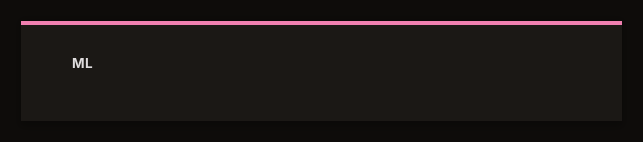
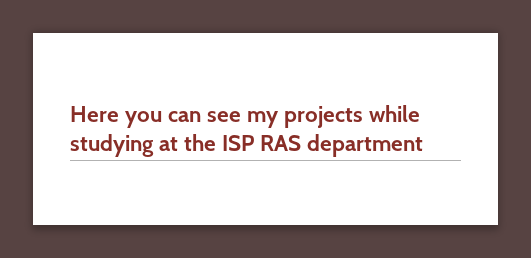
- ML
+ Here you can see my projects while studying at the ISP RAS department

